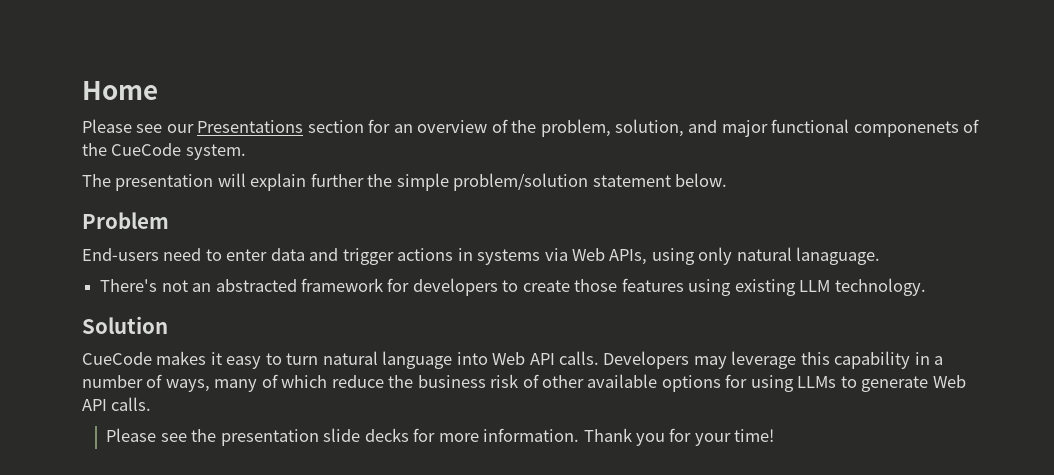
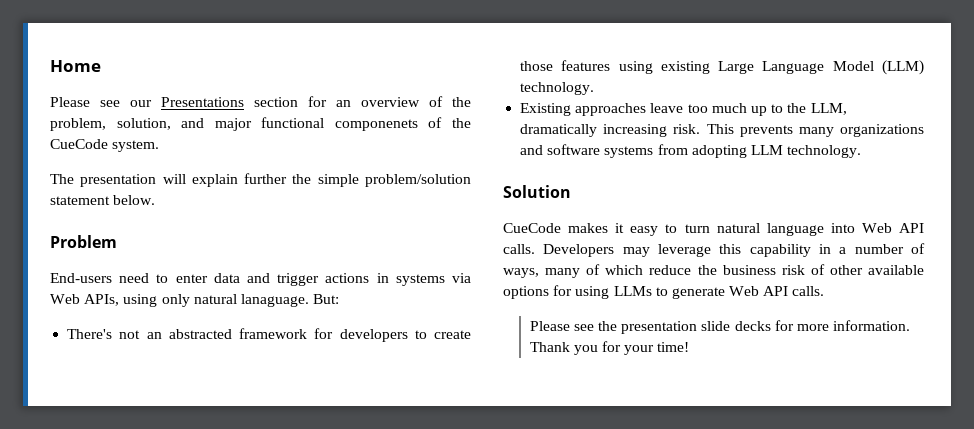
+ But:
- There's not an abstracted framework for developers to create those features using existing LLM technology.
+ There's not an abstracted framework for developers to create those features using existing Large Language Model (LLM) technology.
+ Existing approaches leave too much up to the LLM, dramatically increasing risk. This prevents many organizations and software systems from adopting LLM technology.

